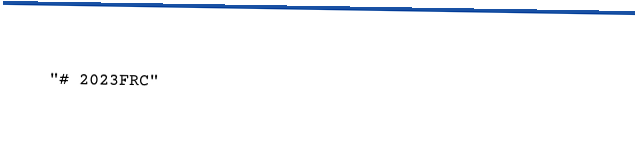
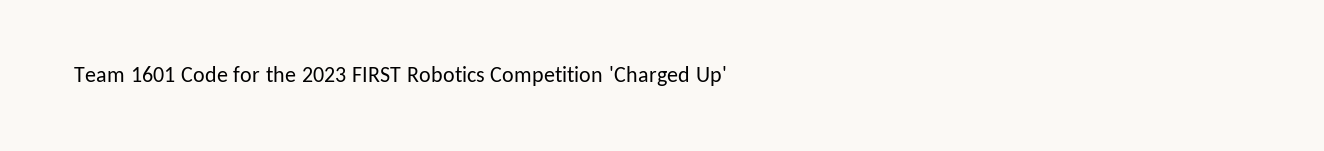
- "# 2023FRC"
+ Team 1601 Code for the 2023 FIRST Robotics Competition 'Charged Up'

